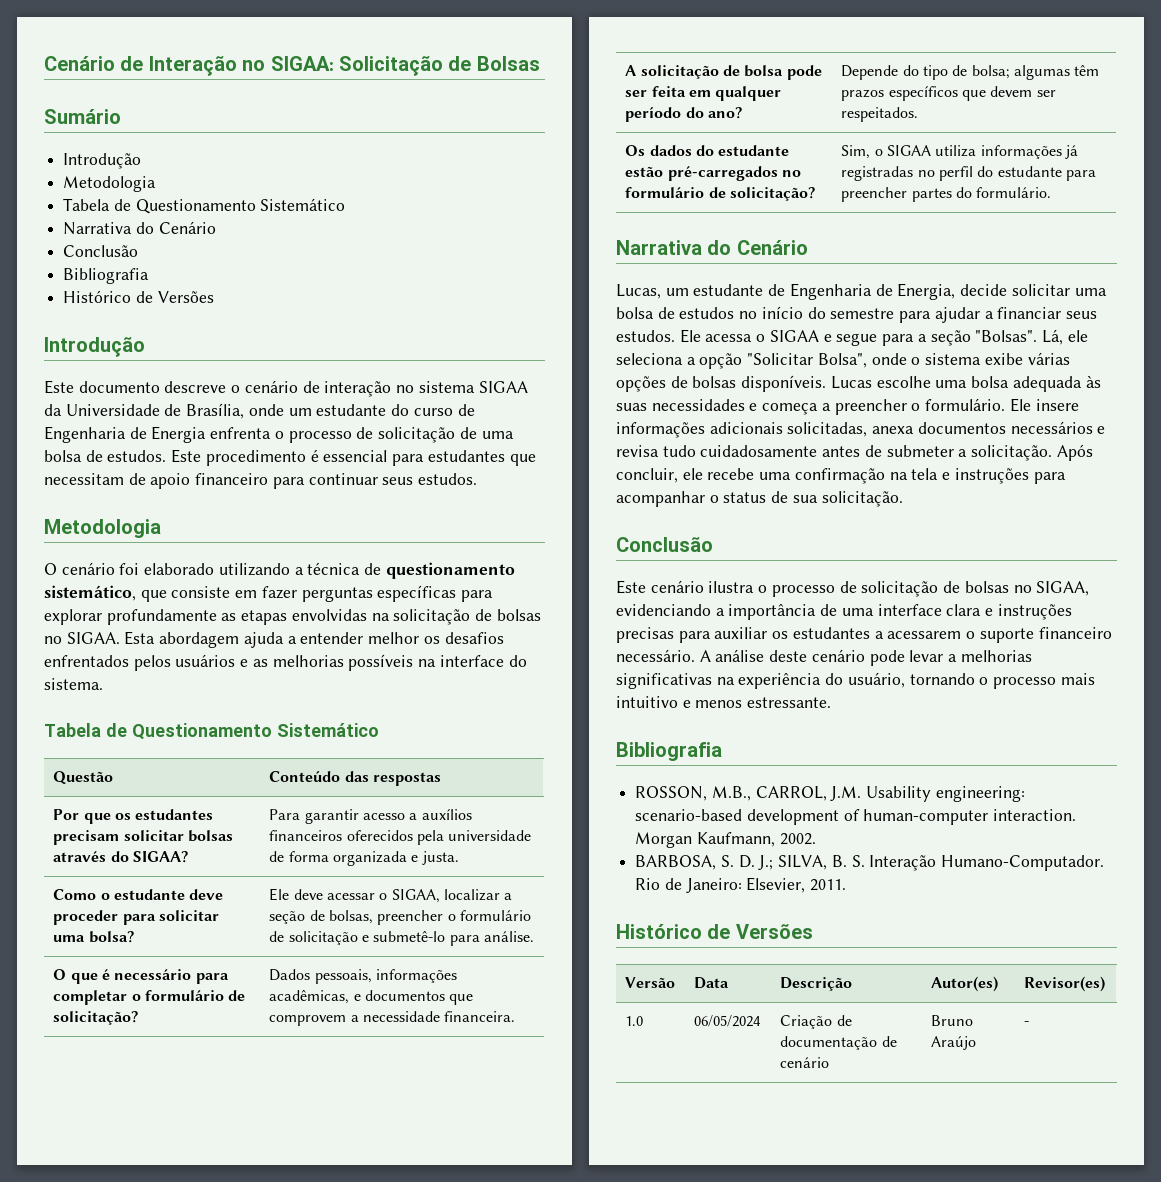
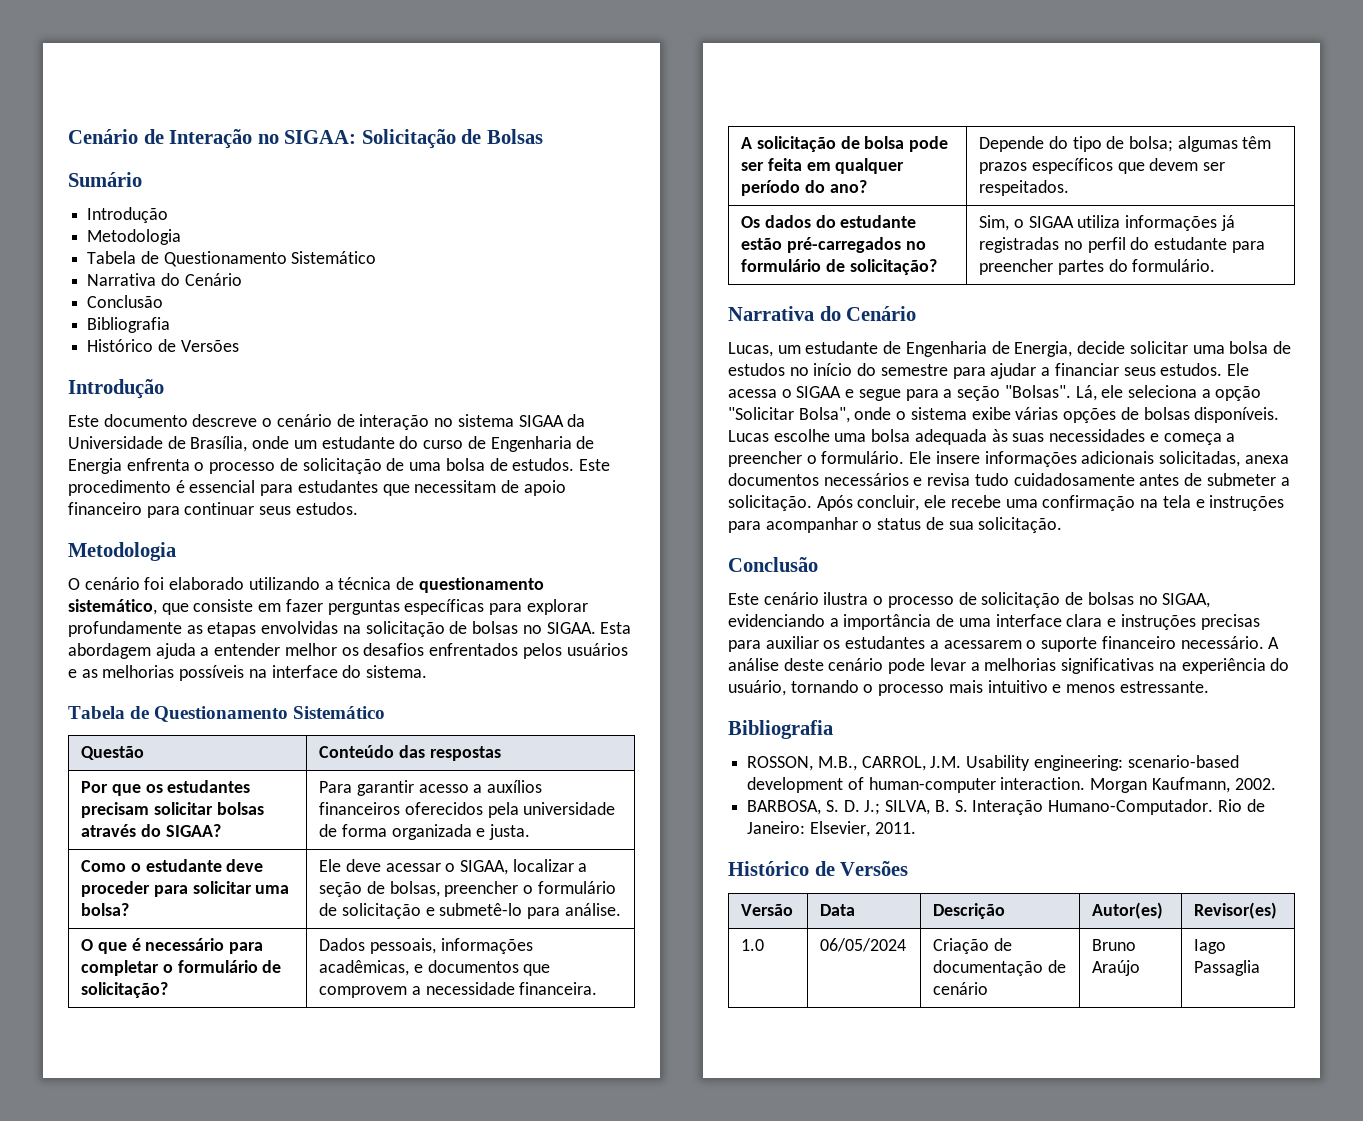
- 1.0 | 06/05/2024 | Criação de documentação de cenário | Bruno Araújo | -
+ 1.0 | 06/05/2024 | Criação de documentação de cenário | Bruno Araújo | Iago Passaglia

